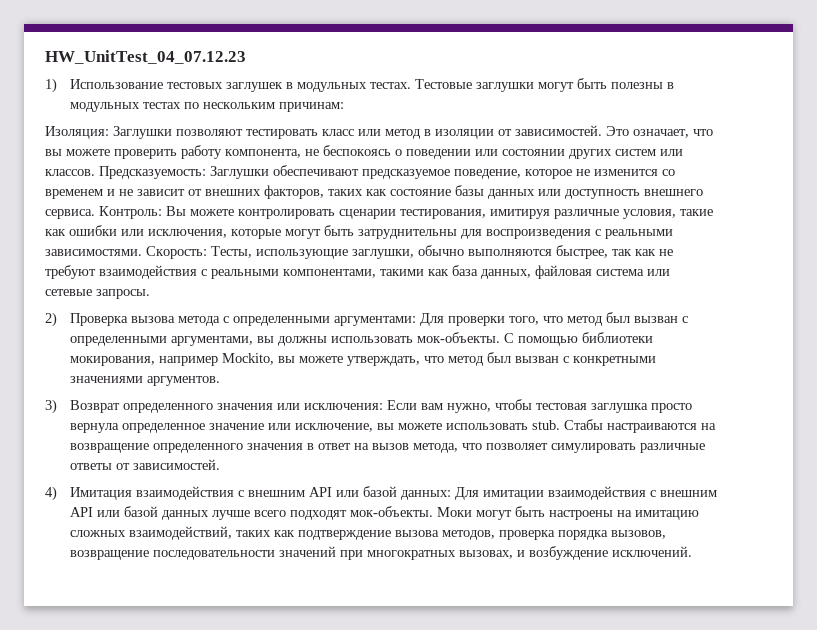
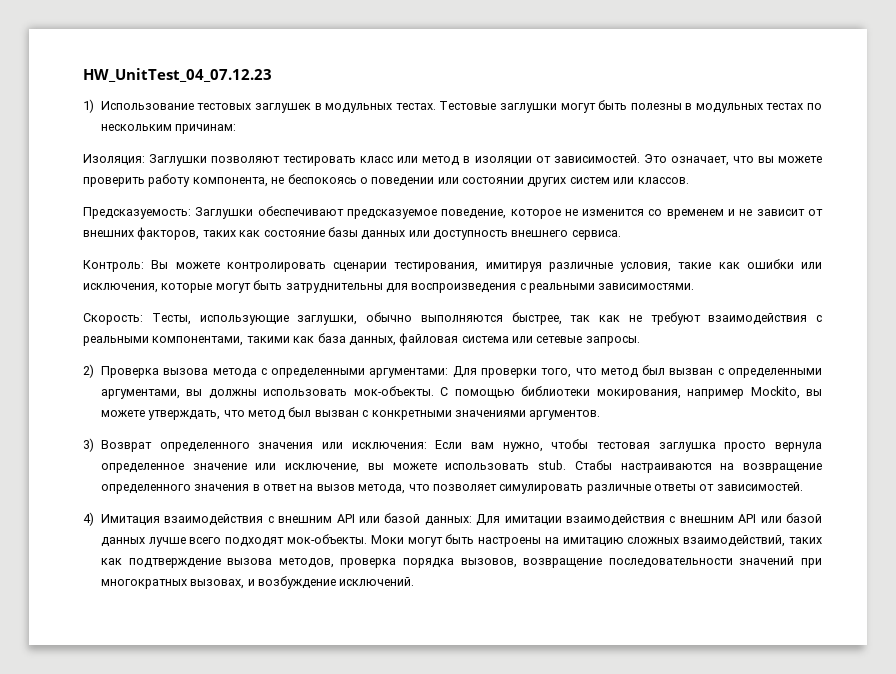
- Это означает, что вы можете проверить работу компонента, не беспокоясь о поведении или состоянии других систем или классов. Предсказуемость:
+ Это означает, что вы можете проверить работу компонента, не беспокоясь о поведении или состоянии других систем или классов.
+ Предсказуемость:
- Заглушки обеспечивают предсказуемое поведение, которое не изменится со временем и не зависит от внешних факторов, таких как состояние базы данных или доступность внешнего сервиса. Контроль:
+ Заглушки обеспечивают предсказуемое поведение, которое не изменится со временем и не зависит от внешних факторов, таких как состояние базы данных или доступность внешнего сервиса.
+ Контроль:
- Вы можете контролировать сценарии тестирования, имитируя различные условия, такие как ошибки или исключения, которые могут быть затруднительны для воспроизведения с реальными зависимостями. Скорость:
+ Вы можете контролировать сценарии тестирования, имитируя различные условия, такие как ошибки или исключения, которые могут быть затруднительны для воспроизведения с реальными зависимостями.
+ Скорость:

